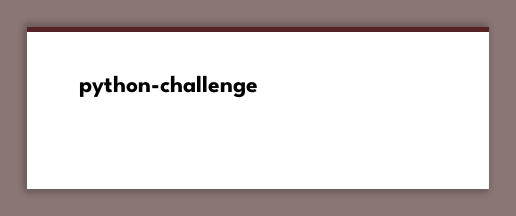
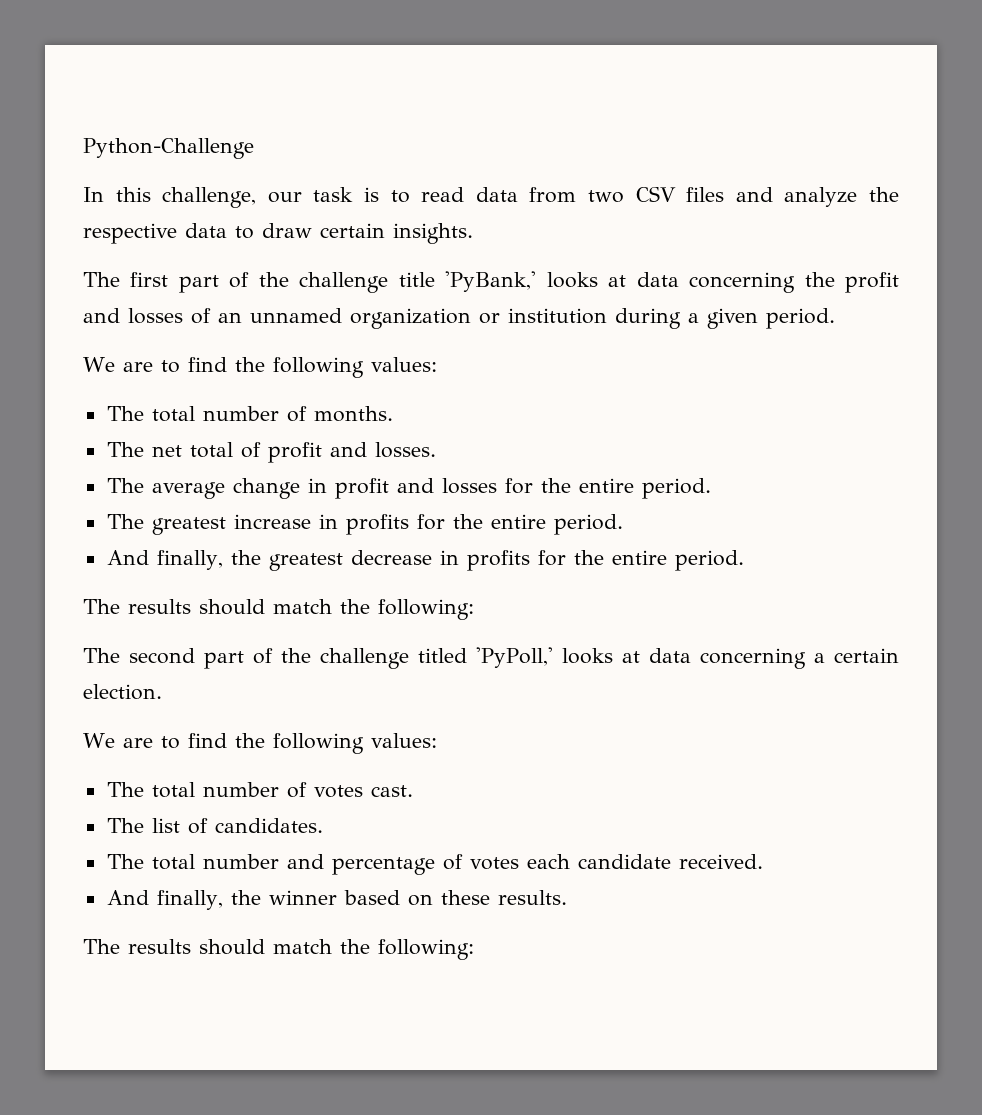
- python-challenge
+ Python-Challenge
+ In this challenge, our task is to read data from two CSV files and analyze the respective data to draw certain insights.
+ The first part of the challenge title 'PyBank,' looks at data concerning the profit and losses of an unnamed organization or institution during a given period.
+ We are to find the following values:
+ The total number of months.
+ The net total of profit and losses.
+ The average change in profit and losses for the entire period.
+ The greatest increase in profits for the entire period.
+ And finally, the greatest decrease in profits for the entire period.
+ The results should match the following:
+ The second part of the challenge titled 'PyPoll,' looks at data concerning a certain election.
+ We are to find the following values:
+ The total number of votes cast.
+ The list of candidates.
+ The total number and percentage of votes each candidate received.
+ And finally, the winner based on these results.
+ The results should match the following:

